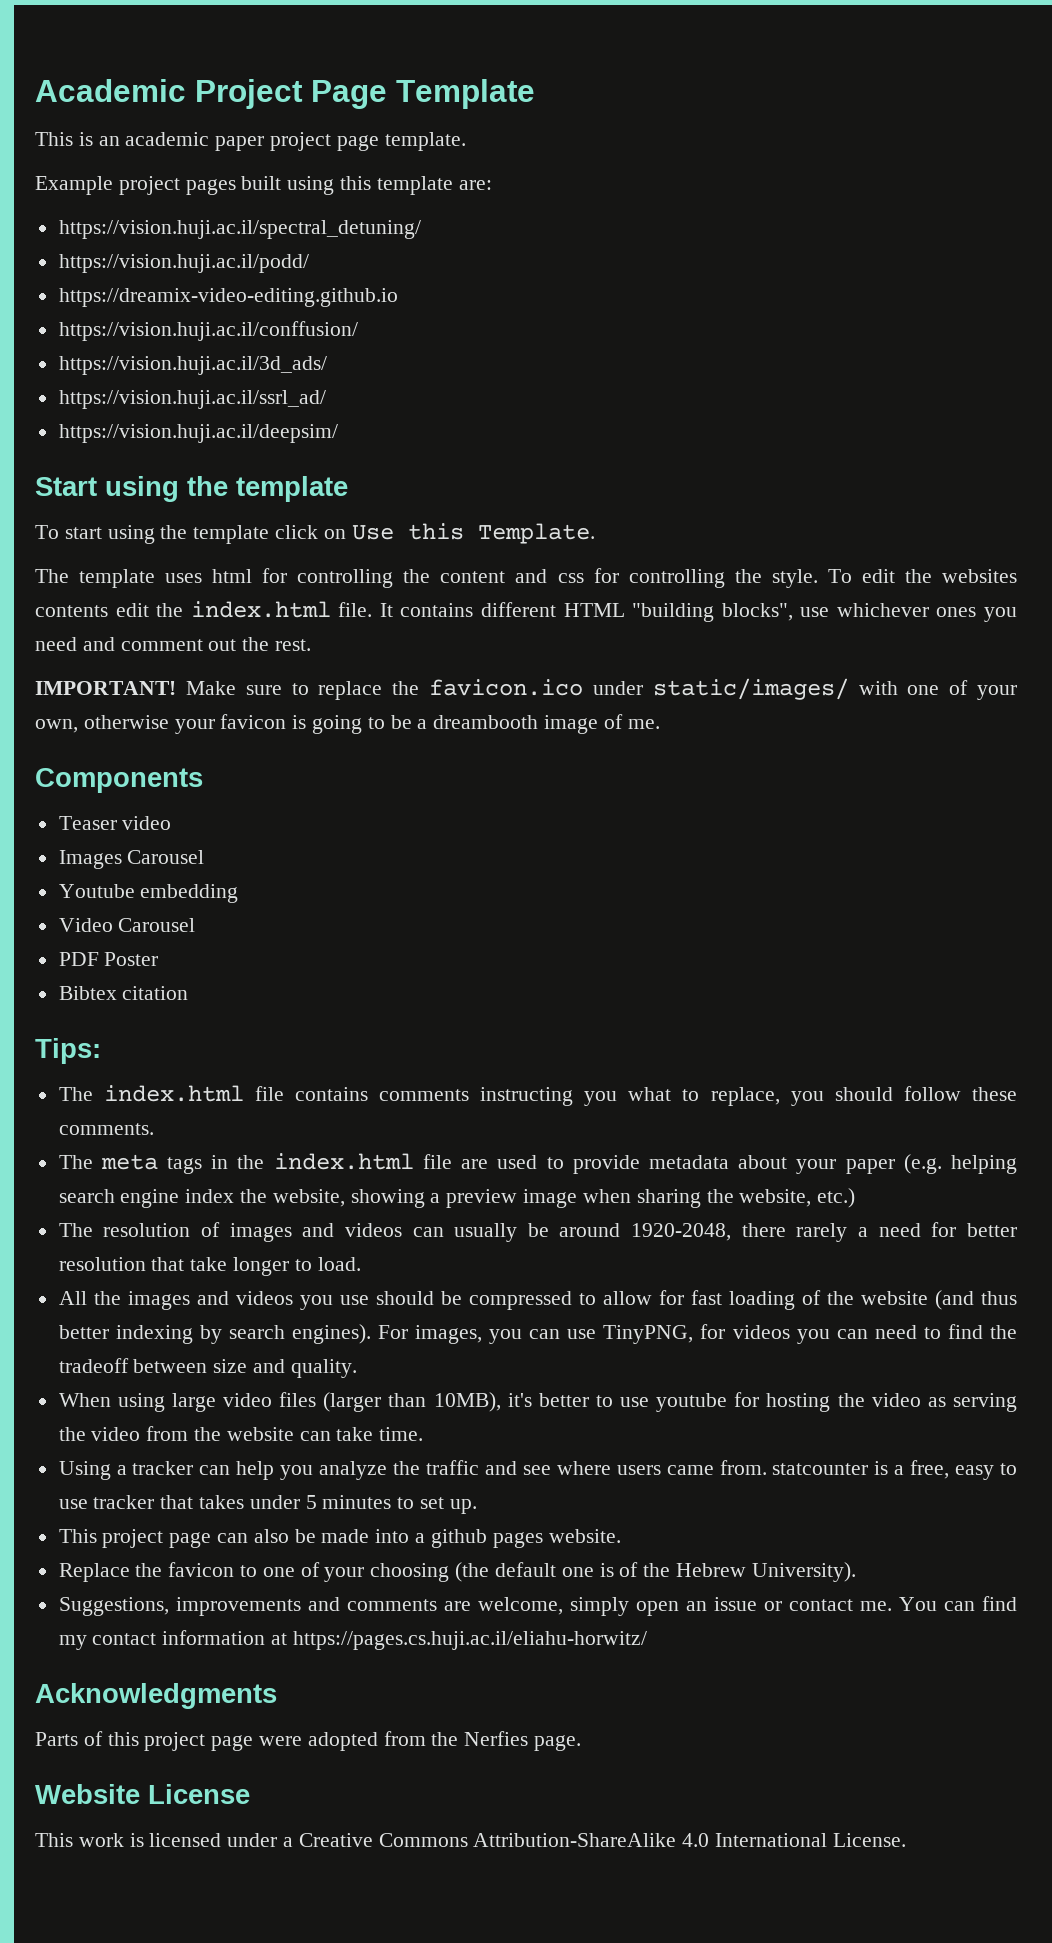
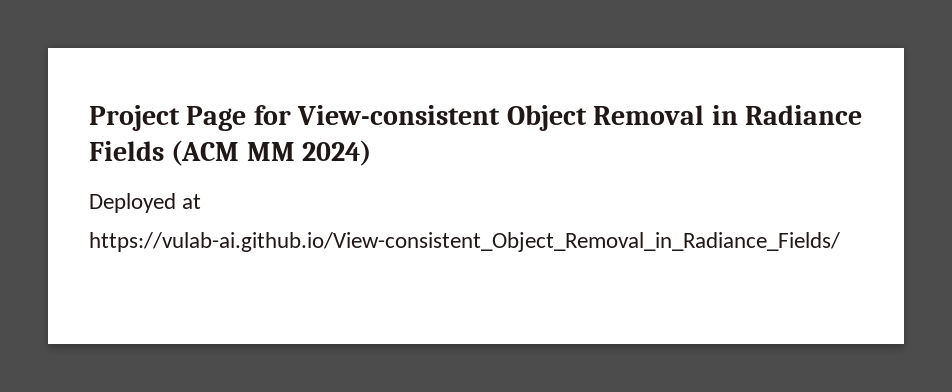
- Academic Project Page Template
- This is an academic paper project page template.
- Example project pages built using this template are:
- https://vision.huji.ac.il/spectral_detuning/
- https://vision.huji.ac.il/podd/
- https://dreamix-video-editing.github.io
- https://vision.huji.ac.il/conffusion/
- https://vision.huji.ac.il/3d_ads/
- https://vision.huji.ac.il/ssrl_ad/
- https://vision.huji.ac.il/deepsim/
- Start using the template
- To start using the template click on Use this Template.
- The template uses html for controlling the content and css for controlling the style. To edit the websites contents edit the index.html file. It contains different HTML "building blocks", use whichever ones you need and comment out the rest.
- IMPORTANT! Make sure to replace the favicon.ico under static/images/ with one of your own, otherwise your favicon is going to be a dreambooth image of me.
- Components
- Teaser video
- Images Carousel
- Youtube embedding
- Video Carousel
- PDF Poster
- Bibtex citation
- Tips:
- The index.html file contains comments instructing you what to replace, you should follow these comments.
- The meta tags in the index.html file are used to provide metadata about your paper (e.g. helping search engine index the website, showing a preview image when sharing the website, etc.)
- The resolution of images and videos can usually be around 1920-2048, there rarely a need for better resolution that take longer to load.
- All the images and videos you use should be compressed to allow for fast loading of the website (and thus better indexing by search engines). For images, you can use TinyPNG, for videos you can need to find the tradeoff between size and quality.
- When using large video files (larger than 10MB), it's better to use youtube for hosting the video as serving the video from the website can take time.
- Using a tracker can help you analyze the traffic and see where users came from. statcounter is a free, easy to use tracker that takes under 5 minutes to set up.
- This project page can also be made into a github pages website.
- Replace the favicon to one of your choosing (the default one is of the Hebrew University).
- Suggestions, improvements and comments are welcome, simply open an issue or contact me. You can find my contact information at https://pages.cs.huji.ac.il/eliahu-horwitz/
- Acknowledgments
- Parts of this project page were adopted from the Nerfies page.
- Website License
- This work is licensed under a Creative Commons Attribution-ShareAlike 4.0 International License.
+ Project Page for View-consistent Object Removal in Radiance Fields (ACM MM 2024)
+ Deployed at https://vulab-ai.github.io/View-consistent_Object_Removal_in_Radiance_Fields/

